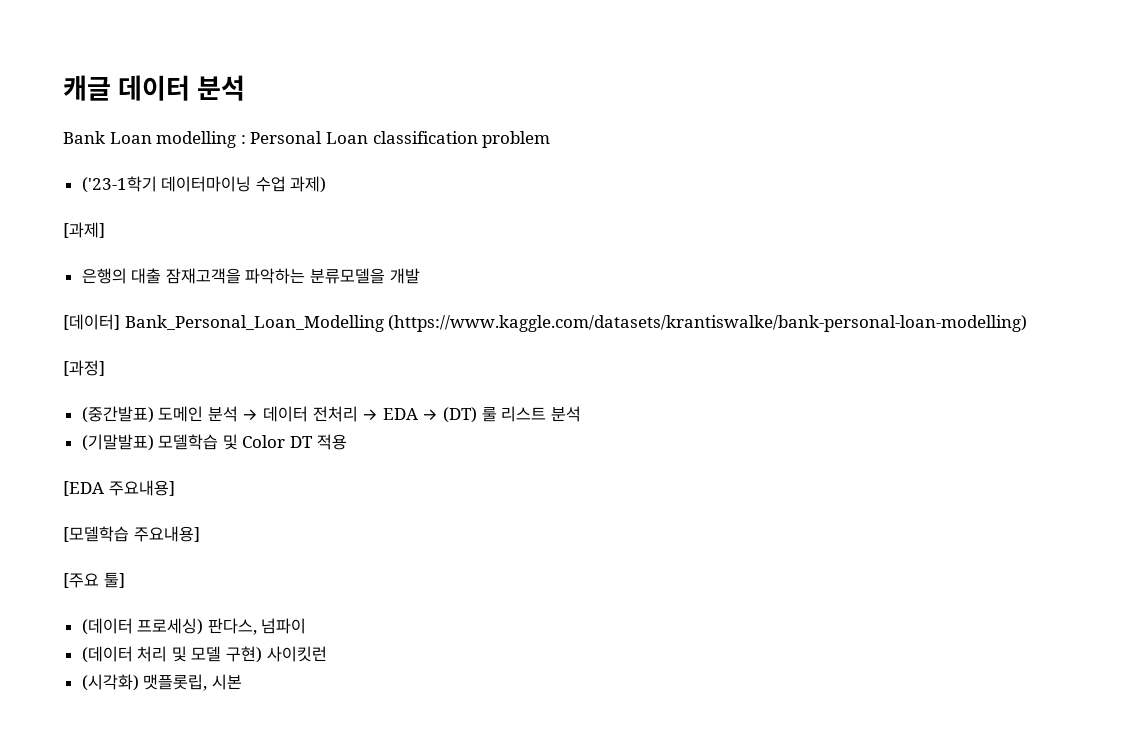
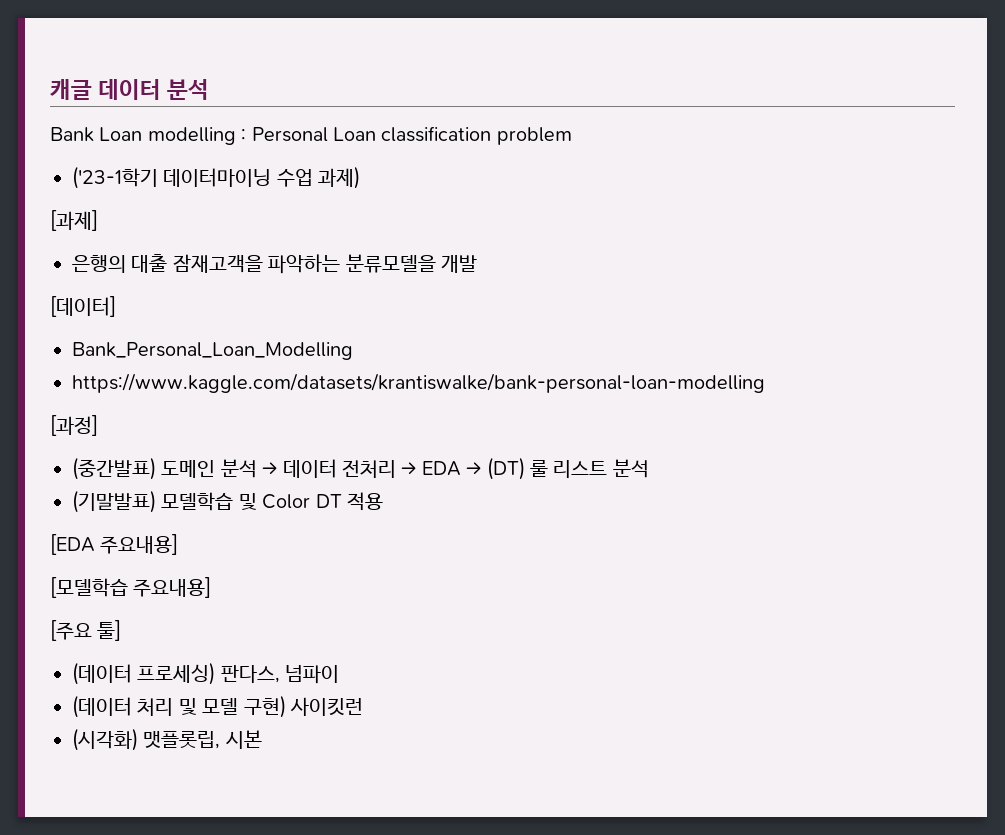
- [데이터] Bank_Personal_Loan_Modelling (https://www.kaggle.com/datasets/krantiswalke/bank-personal-loan-modelling)
+ [데이터]
+ Bank_Personal_Loan_Modelling
+ https://www.kaggle.com/datasets/krantiswalke/bank-personal-loan-modelling

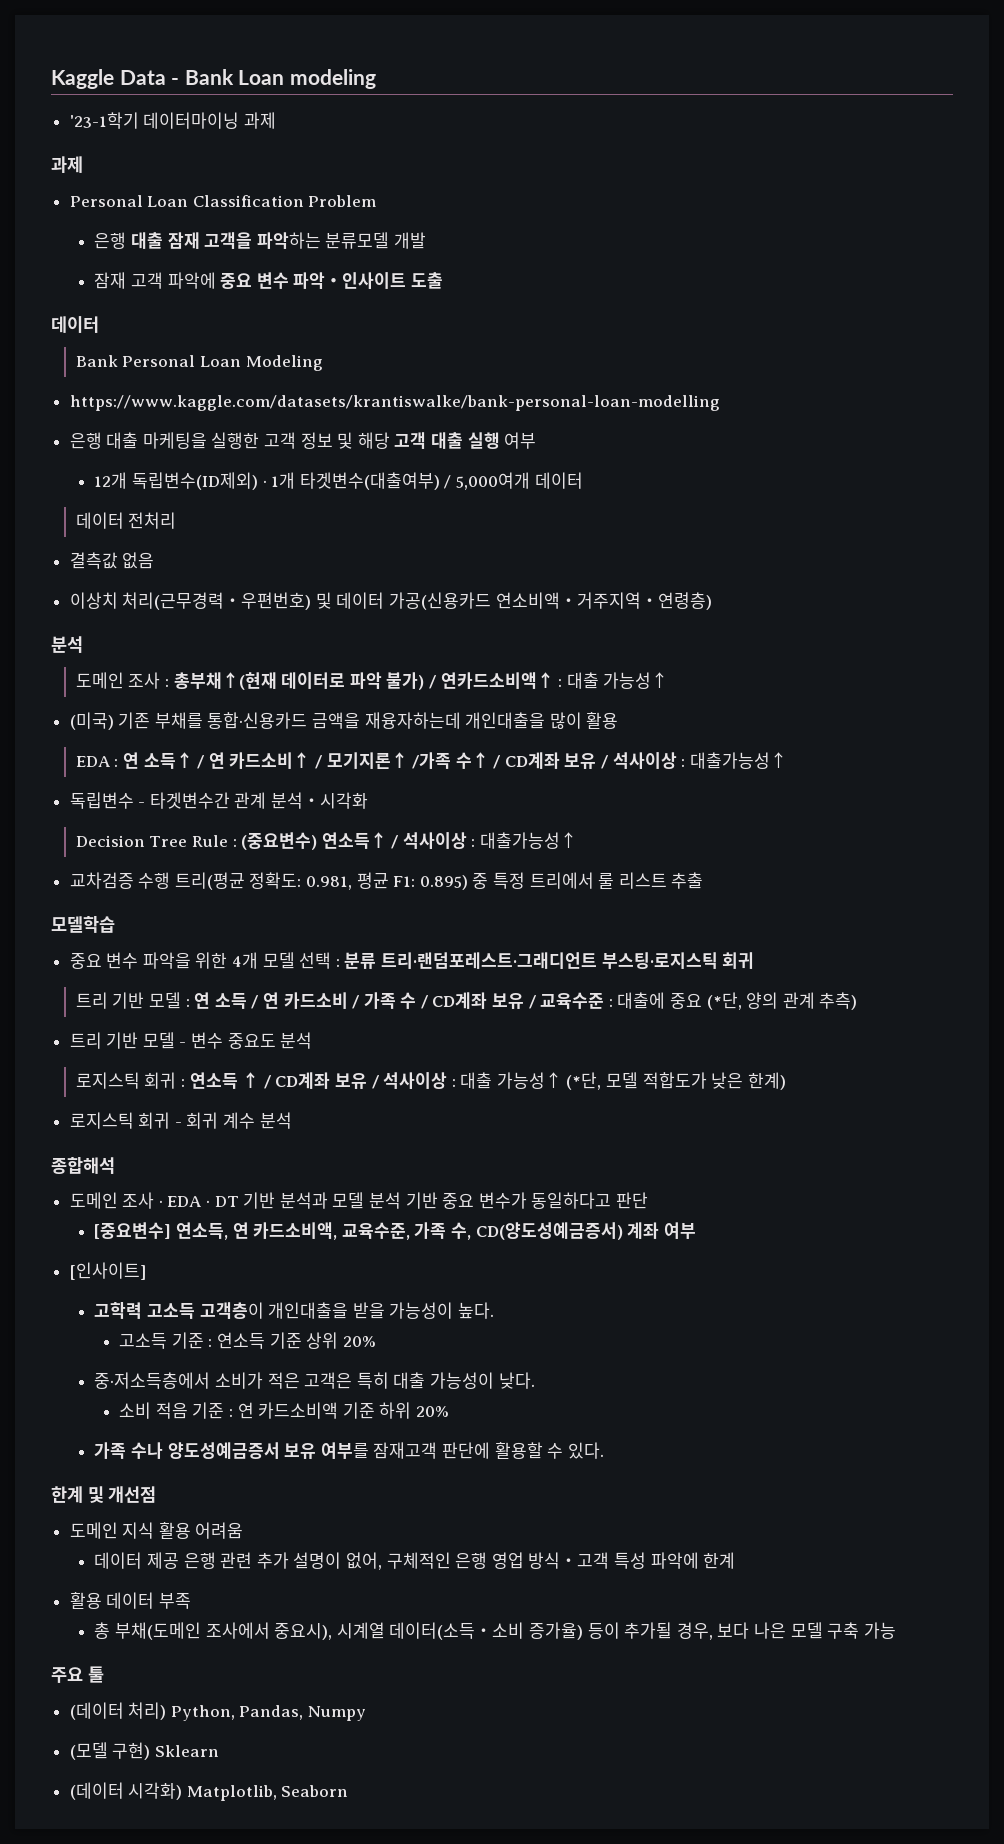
- 캐글 데이터 분석
- Bank Loan modelling : Personal Loan classification problem
- ('23-1학기 데이터마이닝 수업 과제)
- [과제]
- 은행의 대출 잠재고객을 파악하는 분류모델을 개발
- [데이터]
- Bank_Personal_Loan_Modelling
+ Kaggle Data - Bank Loan modeling
+ '23-1학기 데이터마이닝 과제
+ 과제
+ Personal Loan Classification Problem
+ 은행 대출 잠재 고객을 파악하는 분류모델 개발
+ 잠재 고객 파악에 중요 변수 파악・인사이트 도출
+ 데이터
+ Bank Personal Loan Modeling
  https://www.kaggle.com/datasets/krantiswalke/bank-personal-loan-modelling
- [과정]
- (중간발표) 도메인 분석 → 데이터 전처리 → EDA → (DT) 룰 리스트 분석
- (기말발표) 모델학습 및 Color DT 적용
- [EDA 주요내용]
- [모델학습 주요내용]
- [주요 툴]
- (데이터 프로세싱) 판다스, 넘파이
- (데이터 처리 및 모델 구현) 사이킷런
- (시각화) 맷플롯립, 시본
+ 은행 대출 마케팅을 실행한 고객 정보 및 해당 고객 대출 실행 여부
+ 12개 독립변수(ID제외) · 1개 타겟변수(대출여부) / 5,000여개 데이터
+ 데이터 전처리
+ 결측값 없음
+ 이상치 처리(근무경력・우편번호) 및 데이터 가공(신용카드 연소비액・거주지역・연령층)
+ 분석
+ 도메인 조사 : 총부채↑(현재 데이터로 파악 불가) / 연카드소비액↑ : 대출 가능성↑
+ (미국) 기존 부채를 통합·신용카드 금액을 재융자하는데 개인대출을 많이 활용
+ EDA : 연 소득↑ / 연 카드소비↑ / 모기지론↑ /가족 수↑ / CD계좌 보유 / 석사이상 : 대출가능성↑
+ 독립변수 - 타겟변수간 관계 분석・시각화
+ Decision Tree Rule : (중요변수) 연소득↑ / 석사이상 : 대출가능성↑
+ 교차검증 수행 트리(평균 정확도: 0.981, 평균 F1: 0.895) 중 특정 트리에서 룰 리스트 추출
+ 모델학습
+ 중요 변수 파악을 위한 4개 모델 선택 : 분류 트리·랜덤포레스트·그래디언트 부스팅·로지스틱 회귀
+ 트리 기반 모델 : 연 소득 / 연 카드소비 / 가족 수 / CD계좌 보유 / 교육수준 : 대출에 중요 (*단, 양의 관계 추측)
+ 트리 기반 모델 - 변수 중요도 분석
+ 로지스틱 회귀 : 연소득 ↑ / CD계좌 보유 / 석사이상 : 대출 가능성↑ (*단, 모델 적합도가 낮은 한계)
+ 로지스틱 회귀 - 회귀 계수 분석
+ 종합해석
+ 도메인 조사 · EDA · DT 기반 분석과 모델 분석 기반 중요 변수가 동일하다고 판단
+ [중요변수] 연소득, 연 카드소비액, 교육수준, 가족 수, CD(양도성예금증서) 계좌 여부
+ [인사이트]
+ 고학력 고소득 고객층이 개인대출을 받을 가능성이 높다.
+ 고소득 기준 : 연소득 기준 상위 20%
+ 중·저소득층에서 소비가 적은 고객은 특히 대출 가능성이 낮다.
+ 소비 적음 기준 : 연 카드소비액 기준 하위 20%
+ 가족 수나 양도성예금증서 보유 여부를 잠재고객 판단에 활용할 수 있다.
+ 한계 및 개선점
+ 도메인 지식 활용 어려움
+ 데이터 제공 은행 관련 추가 설명이 없어, 구체적인 은행 영업 방식・고객 특성 파악에 한계
+ 활용 데이터 부족
+ 총 부채(도메인 조사에서 중요시), 시계열 데이터(소득・소비 증가율) 등이 추가될 경우, 보다 나은 모델 구축 가능
+ 주요 툴
+ (데이터 처리) Python, Pandas, Numpy
+ (모델 구현) Sklearn
+ (데이터 시각화) Matplotlib, Seaborn

